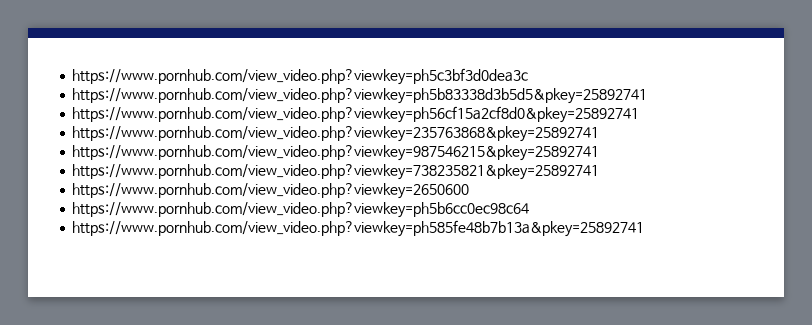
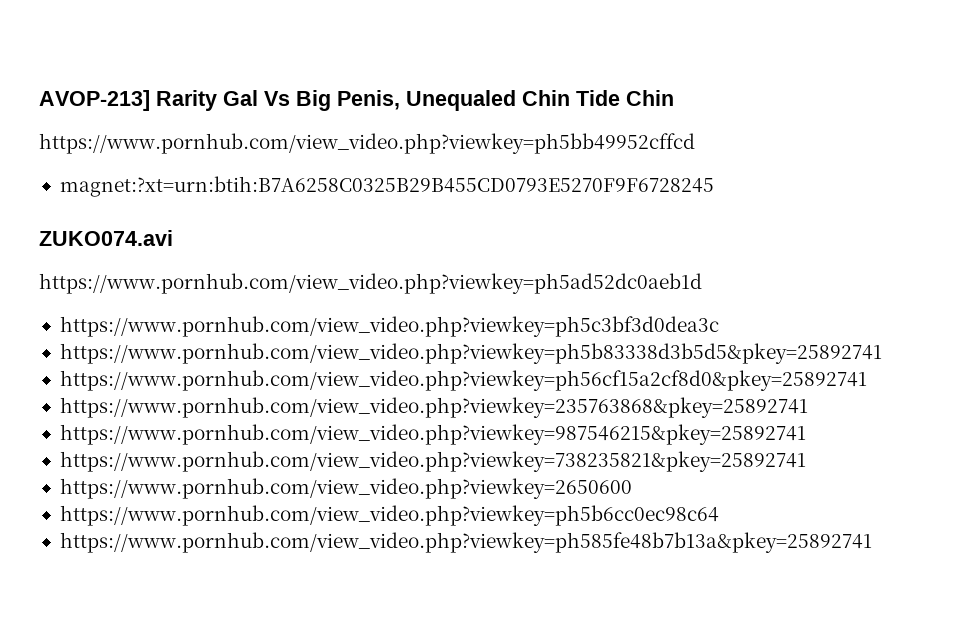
+ AVOP-213] Rarity Gal Vs Big Penis, Unequaled Chin Tide Chin
+ https://www.pornhub.com/view_video.php?viewkey=ph5bb49952cffcd
+ magnet:?xt=urn:btih:B7A6258C0325B29B455CD0793E5270F9F6728245
+ ZUKO074.avi
+ https://www.pornhub.com/view_video.php?viewkey=ph5ad52dc0aeb1d

